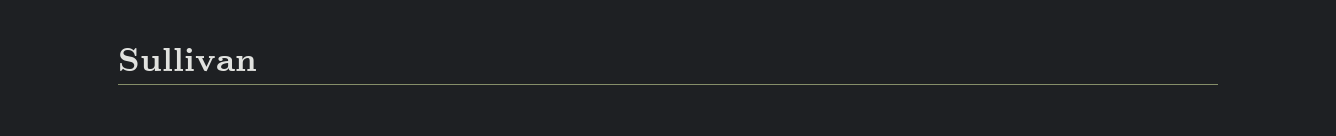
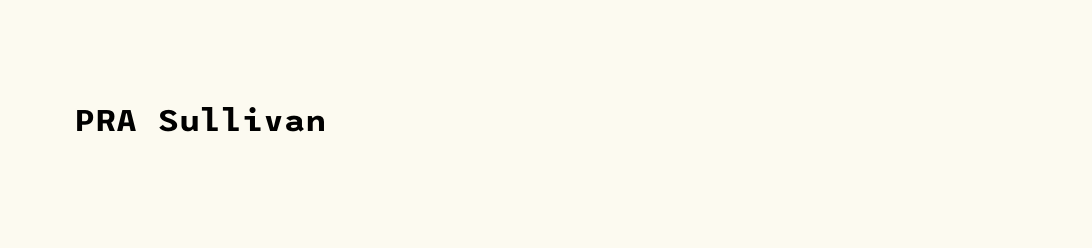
- Sullivan
+ PRA Sullivan

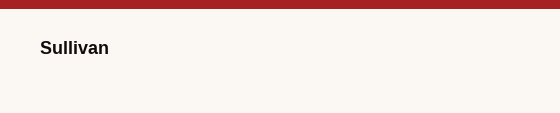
- PRA Sullivan
+ Sullivan

